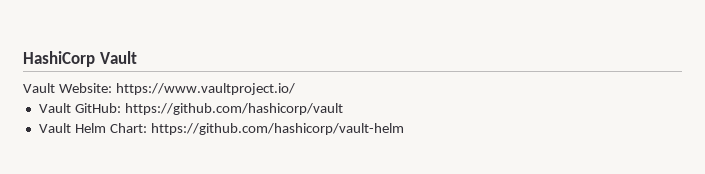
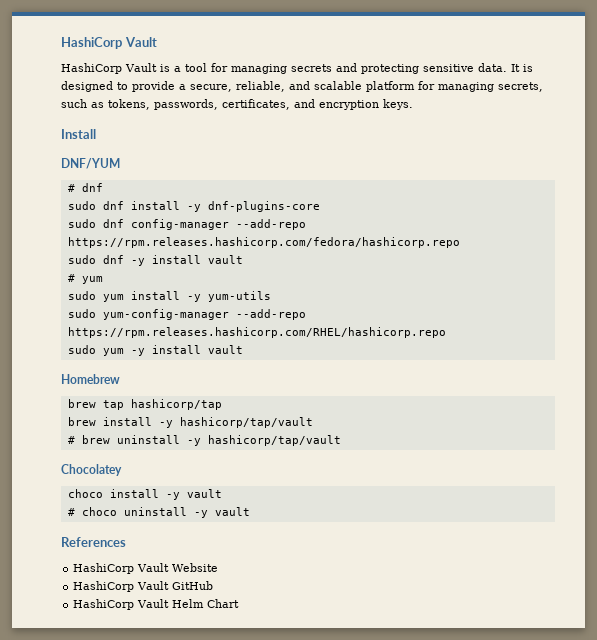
- Vault Website: https://www.vaultproject.io/
- Vault GitHub: https://github.com/hashicorp/vault
- Vault Helm Chart: https://github.com/hashicorp/vault-helm
+ HashiCorp Vault is a tool for managing secrets and protecting sensitive data. It is designed to provide a secure, reliable, and scalable platform for managing secrets, such as tokens, passwords, certificates, and encryption keys.
+ Install
+ DNF/YUM
+ # dnf
+ sudo dnf install -y dnf-plugins-core
+ sudo dnf config-manager --add-repo https://rpm.releases.hashicorp.com/fedora/hashicorp.repo
+ sudo dnf -y install vault
+ # yum
+ sudo yum install -y yum-utils
+ sudo yum-config-manager --add-repo https://rpm.releases.hashicorp.com/RHEL/hashicorp.repo
+ sudo yum -y install vault
+ Homebrew
+ brew tap hashicorp/tap
+ brew install -y hashicorp/tap/vault
+ # brew uninstall -y hashicorp/tap/vault
+ Chocolatey
+ choco install -y vault
+ # choco uninstall -y vault
+ References
+ HashiCorp Vault Website
+ HashiCorp Vault GitHub
+ HashiCorp Vault Helm Chart

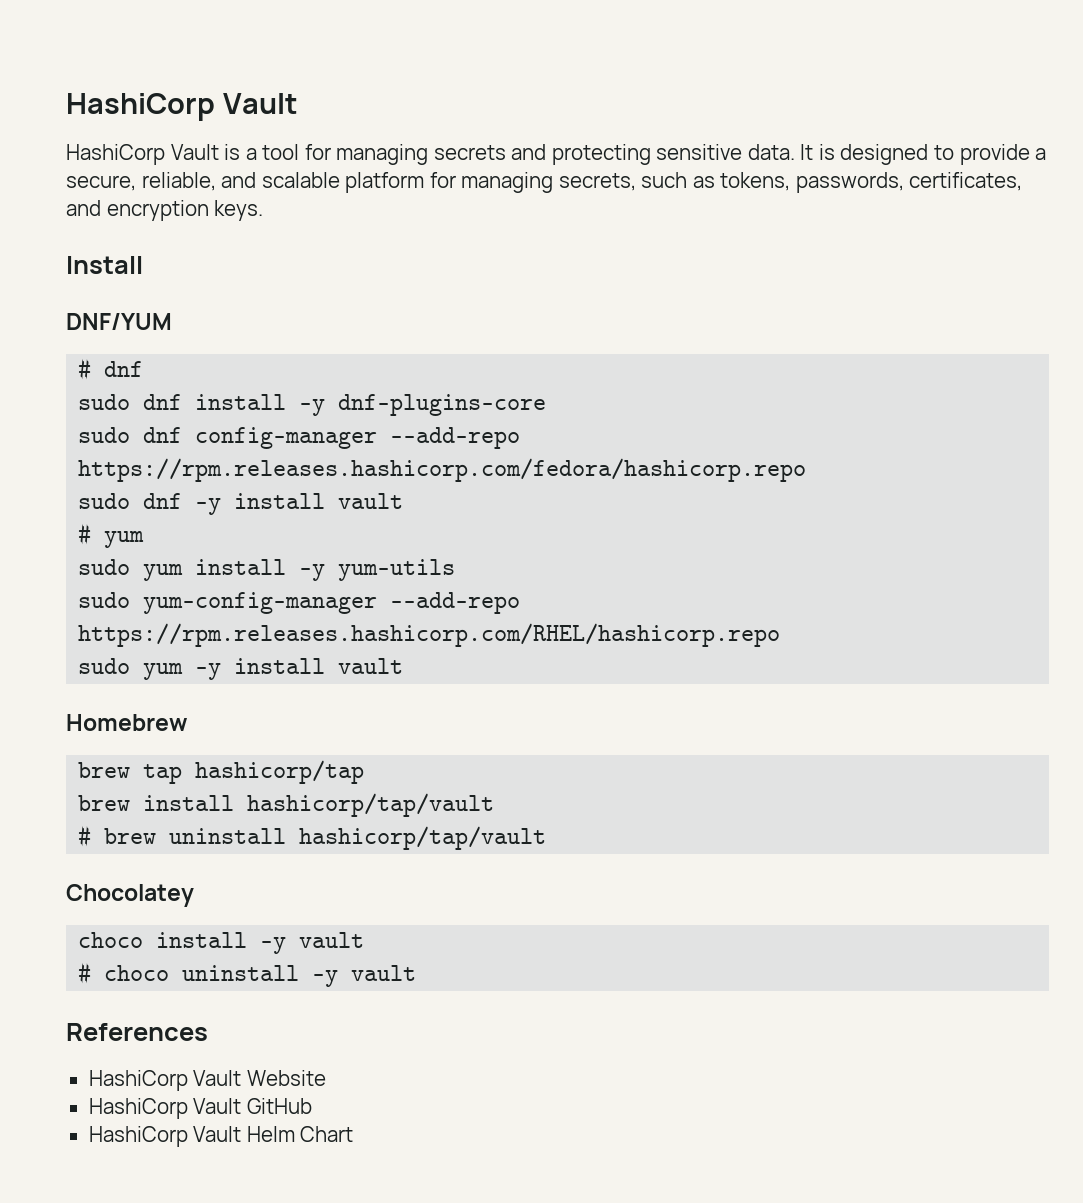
- brew install -y hashicorp/tap/vault
+ brew install hashicorp/tap/vault
- # brew uninstall -y hashicorp/tap/vault
+ # brew uninstall hashicorp/tap/vault

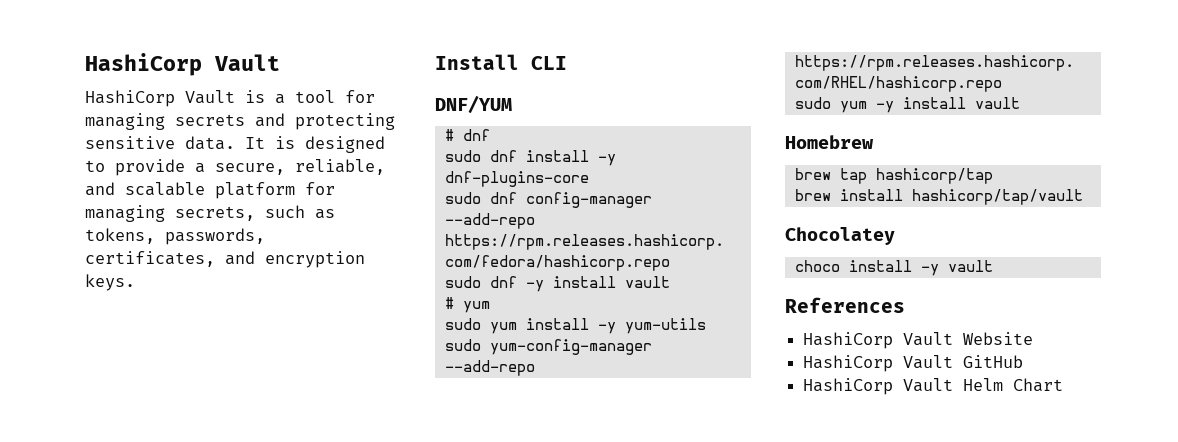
- Install
+ Install CLI
- # brew uninstall hashicorp/tap/vault
- # choco uninstall -y vault

